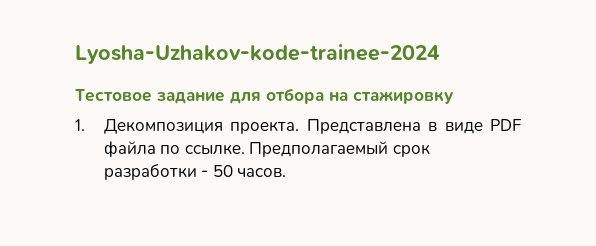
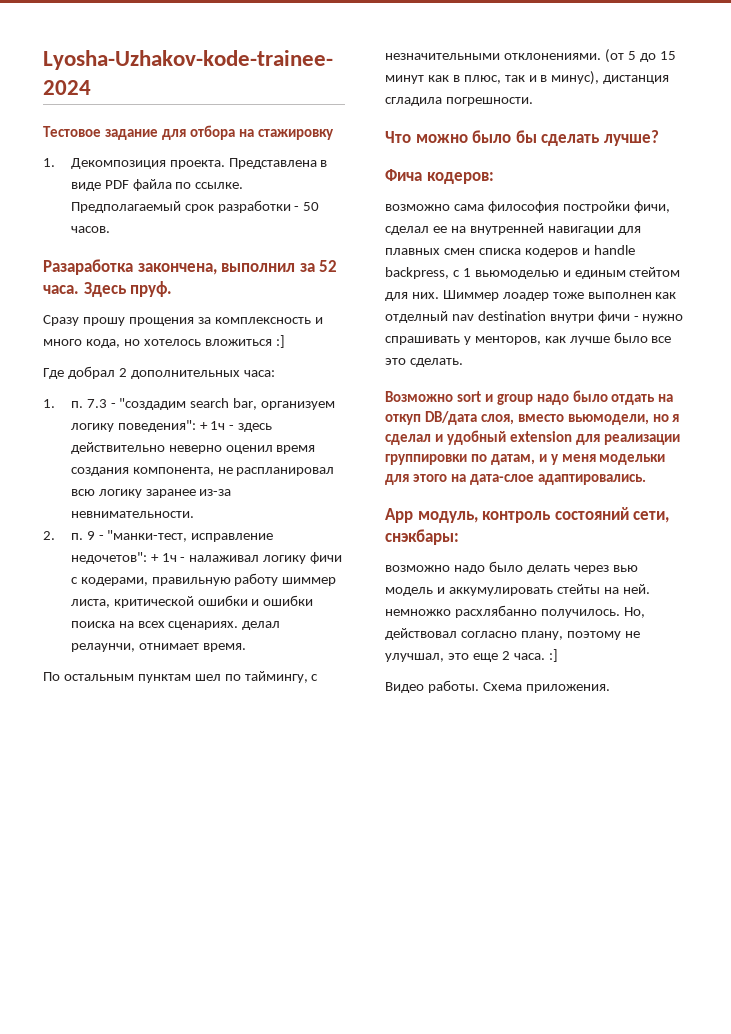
+ Разаработка закончена, выполнил за 52 часа. Здесь пруф.
+ Сразу прошу прощения за комплексность и много кода, но хотелось вложиться :]
+ Где добрал 2 дополнительных часа:
+ 1. п. 7.3 - "создадим search bar, организуем логику поведения": + 1ч - здесь действительно неверно оценил время создания компонента, не распланировал всю логику заранее из-за невнимательности.
+ 2. п. 9 - "манки-тест, исправление недочетов": + 1ч - налаживал логику фичи с кодерами, правильную работу шиммер листа, критической ошибки и ошибки поиска на всех сценариях. делал релаунчи, отнимает время.
+ По остальным пунктам шел по таймингу, с незначительными отклонениями. (от 5 до 15 минут как в плюс, так и в минус), дистанция сгладила погрешности.
+ Что можно было бы сделать лучше?
+ Фича кодеров:
+ возможно сама философия постройки фичи, сделал ее на внутренней навигации для плавных смен списка кодеров и handle backpress, с 1 вьюмоделью и единым стейтом для них. Шиммер лоадер тоже выполнен как отделный nav destination внутри фичи - нужно спрашивать у менторов, как лучше было все это сделать.
+ Возможно sort и group надо было отдать на откуп DB/дата слоя, вместо вьюмодели, но я сделал и удобный extension для реализации группировки по датам, и у меня модельки для этого на дата-слое адаптировались.
+ App модуль, контроль состояний сети, снэкбары:
+ возможно надо было делать через вью модель и аккумулировать стейты на ней. немножко расхлябанно получилось. Но, действовал согласно плану, поэтому не улучшал, это еще 2 часа. :]
+ Видео работы. Схема приложения.

